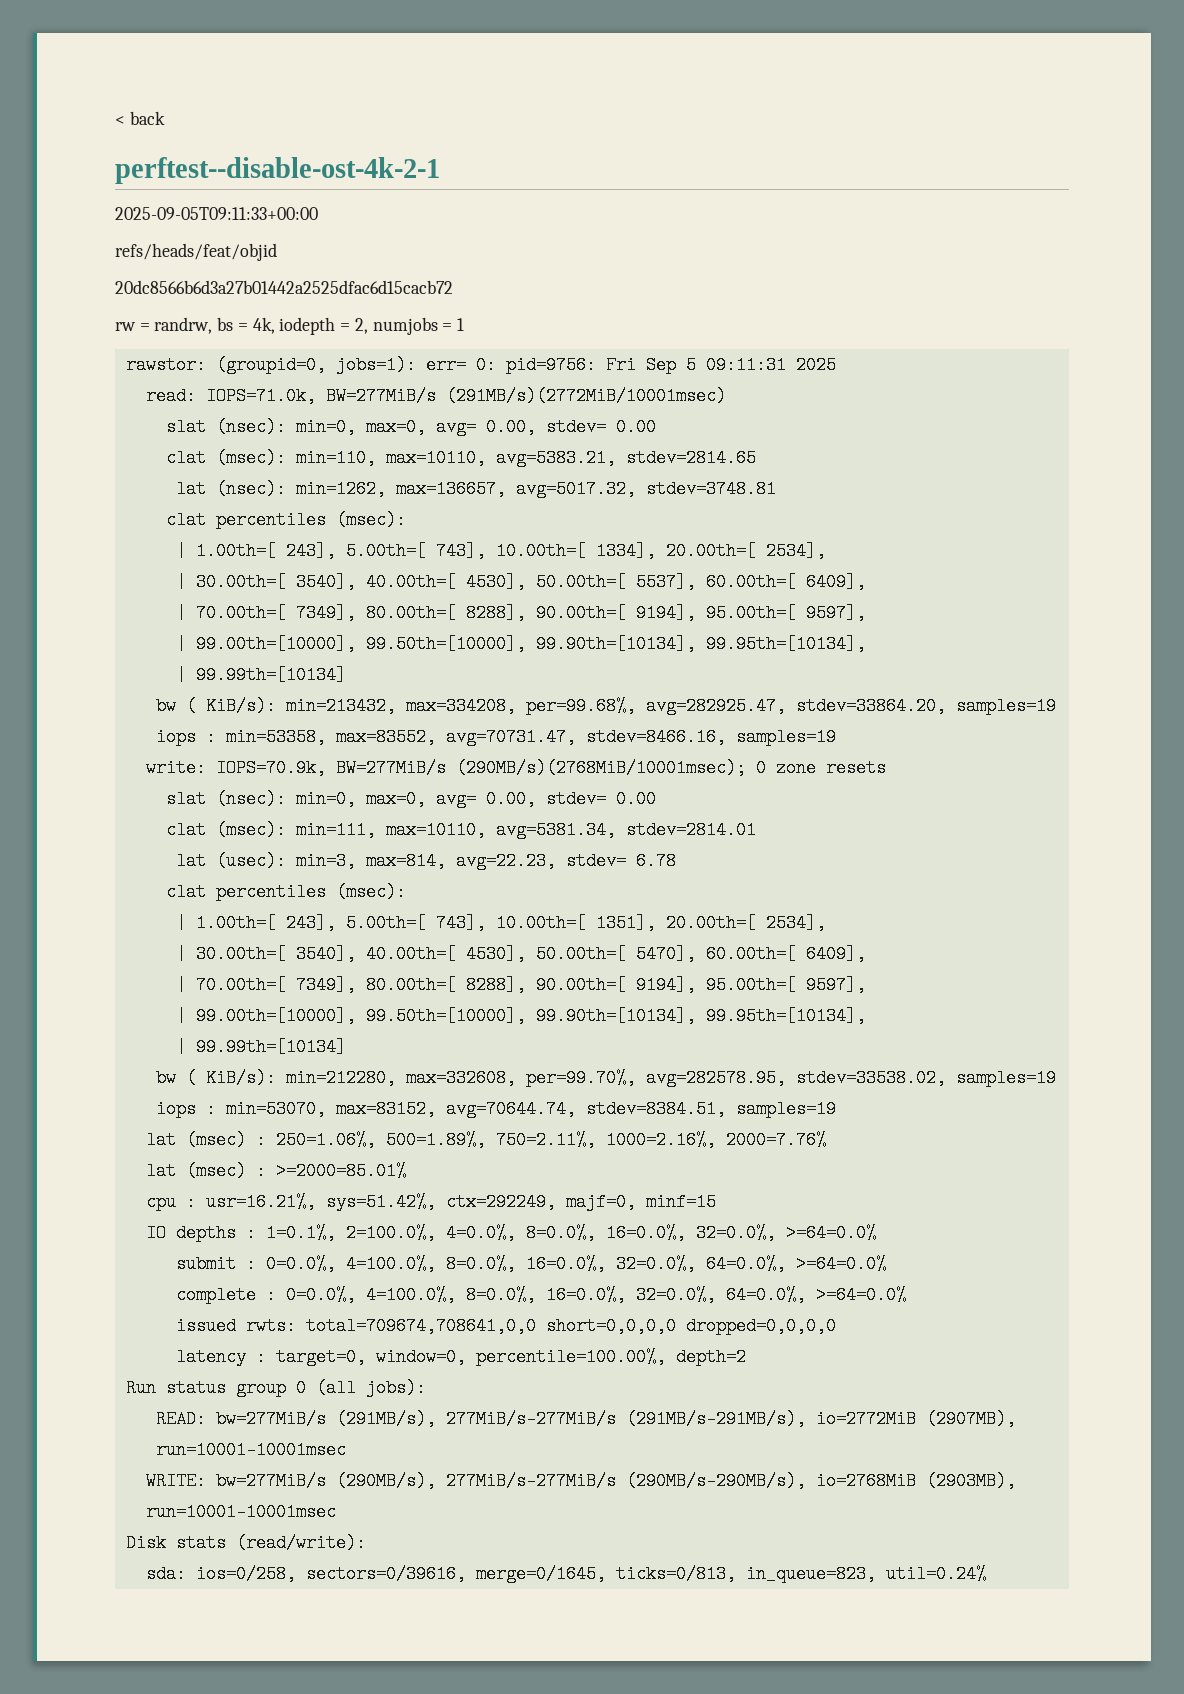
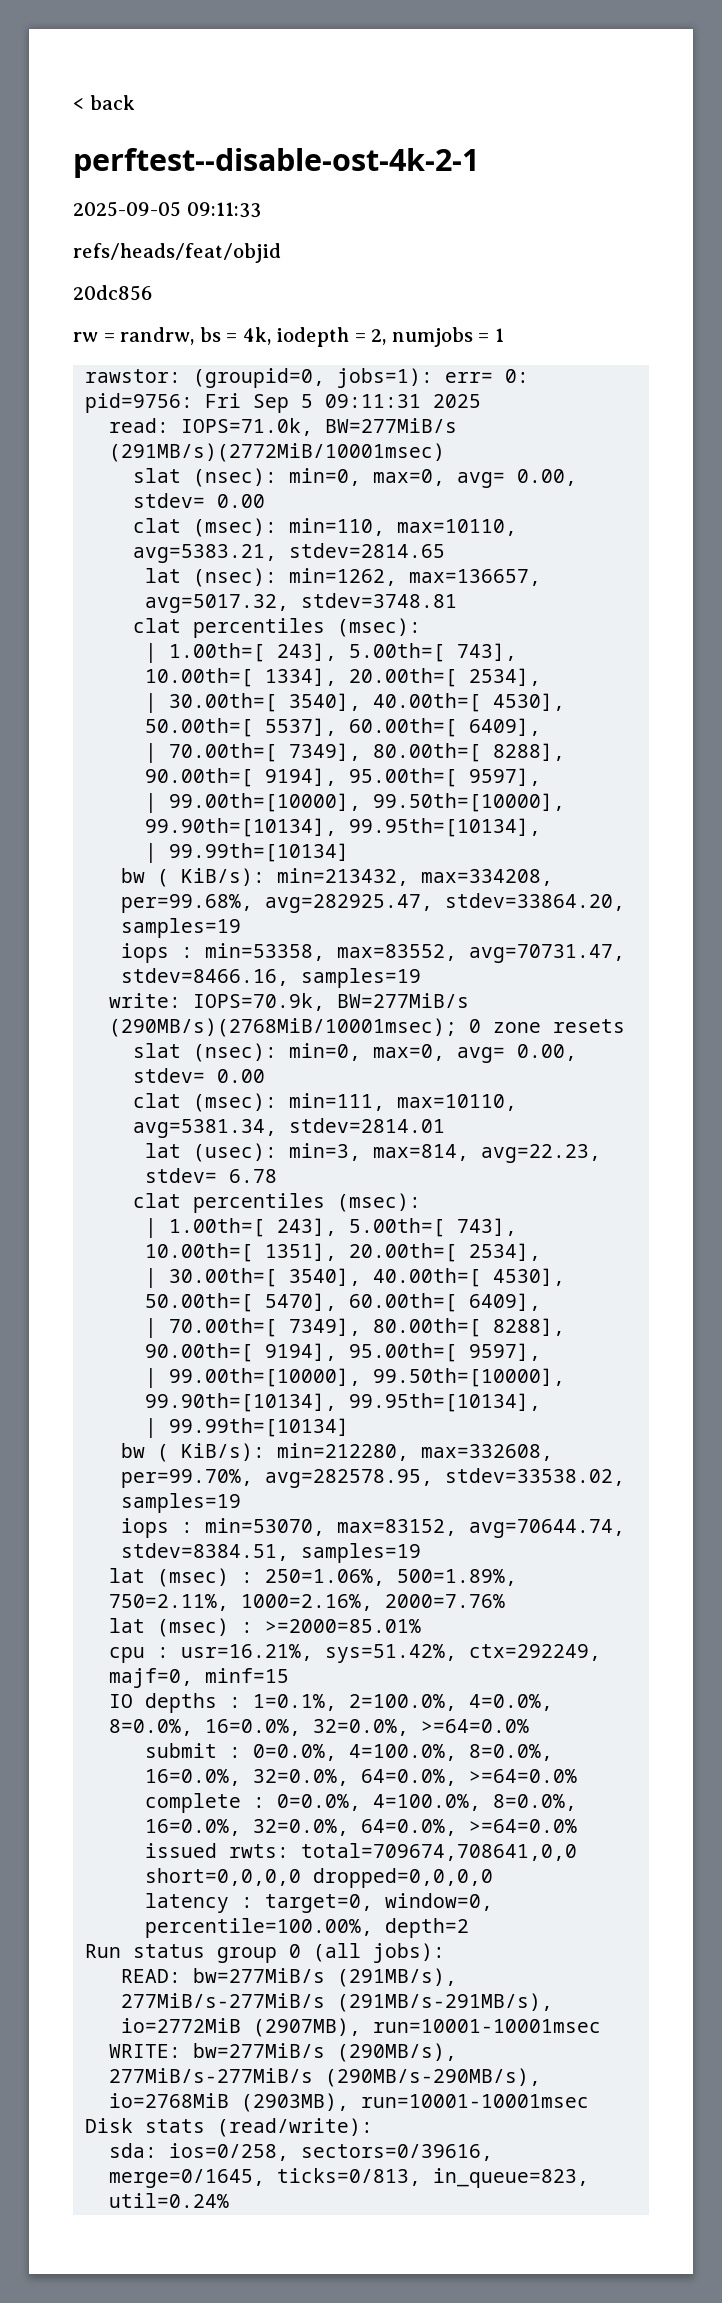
- 2025-09-05T09:11:33+00:00
+ 2025-09-05 09:11:33
- 20dc8566b6d3a27b01442a2525dfac6d15cacb72
+ 20dc856

